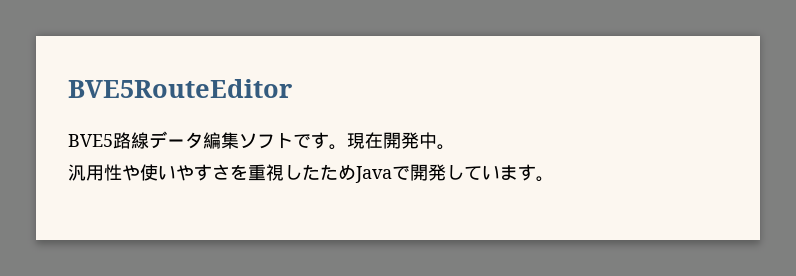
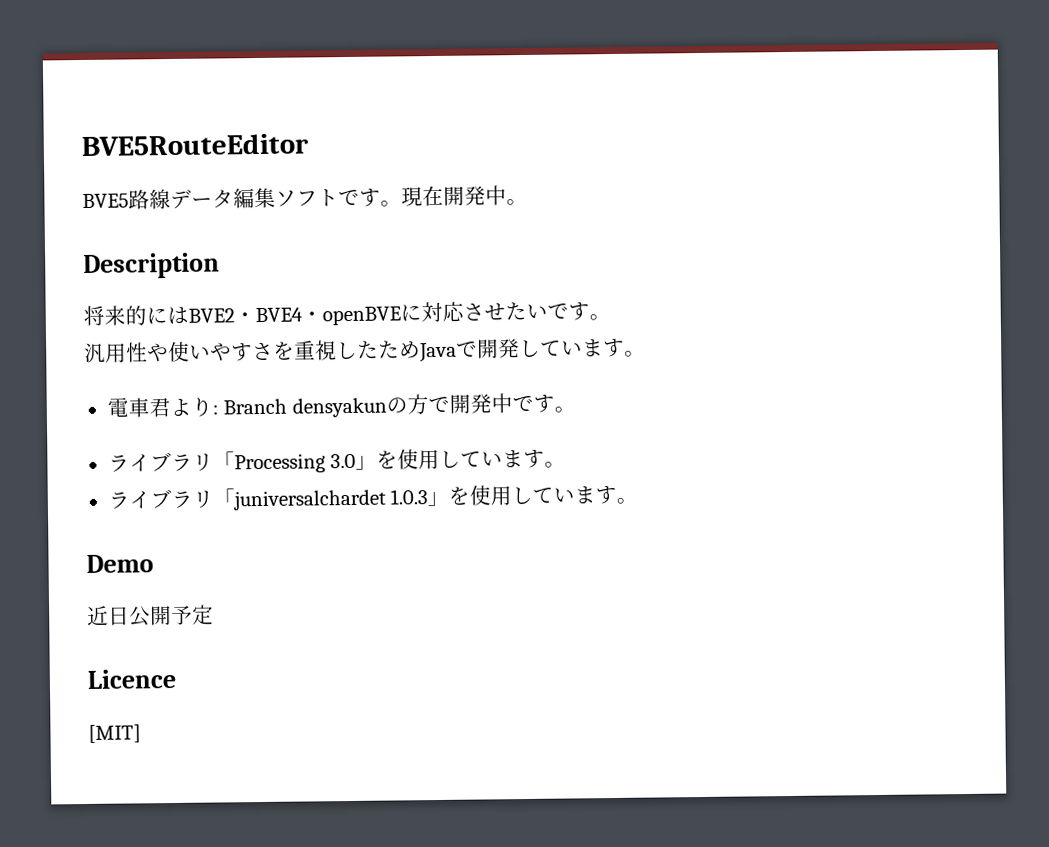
+ Description
+ 将来的にはBVE2・BVE4・openBVEに対応させたいです。
+ 電車君より: Branch densyakunの方で開発中です。
+ ライブラリ「Processing 3.0」を使用しています。
+ ライブラリ「juniversalchardet 1.0.3」を使用しています。
+ Demo
+ 近日公開予定
+ Licence
+ [MIT]

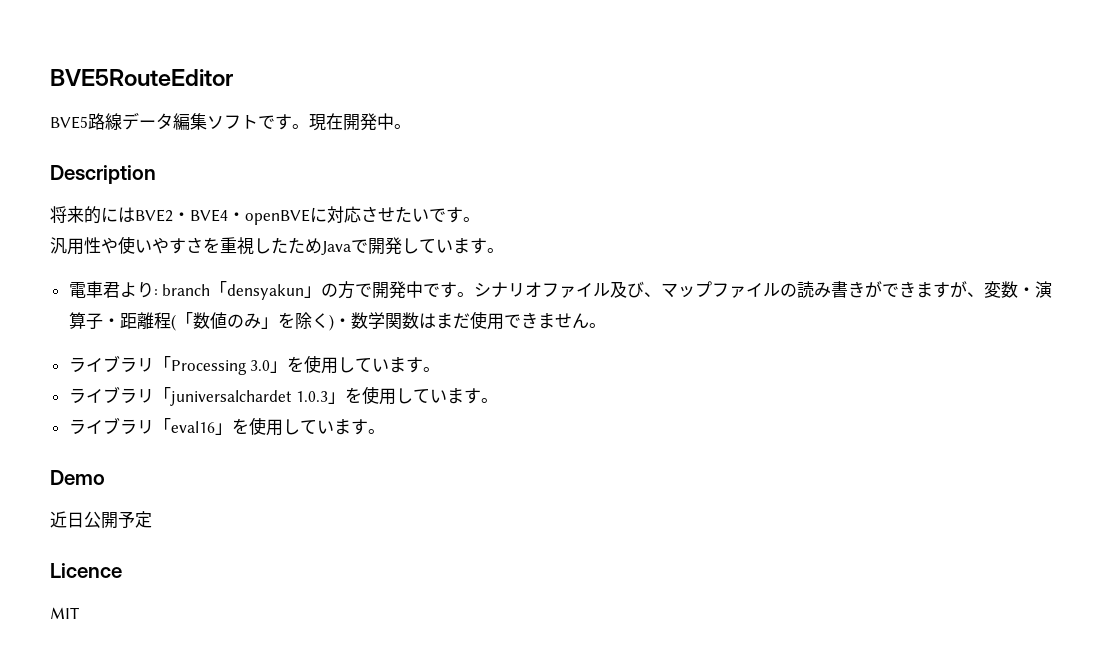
- 電車君より: Branch densyakunの方で開発中です。
+ 電車君より: branch「densyakun」の方で開発中です。シナリオファイル及び、マップファイルの読み書きができますが、変数・演算子・距離程(「数値のみ」を除く)・数学関数はまだ使用できません。
+ ライブラリ「eval16」を使用しています。
- [MIT]
+ MIT

